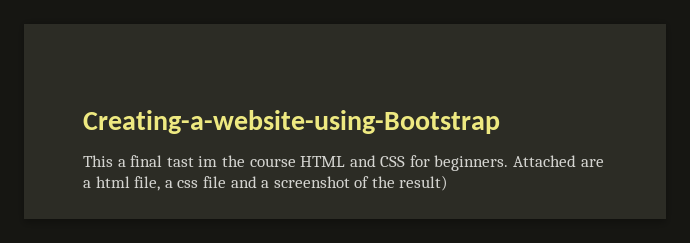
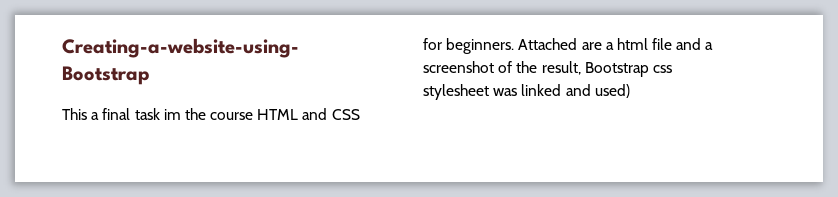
- This a final tast im the course HTML and CSS for beginners.
+ This a final task im the course HTML and CSS for beginners.
- Attached are a html file, a css file and a screenshot of the result)
+ Attached are a html file and a screenshot of the result, Bootstrap css stylesheet was linked and used)

